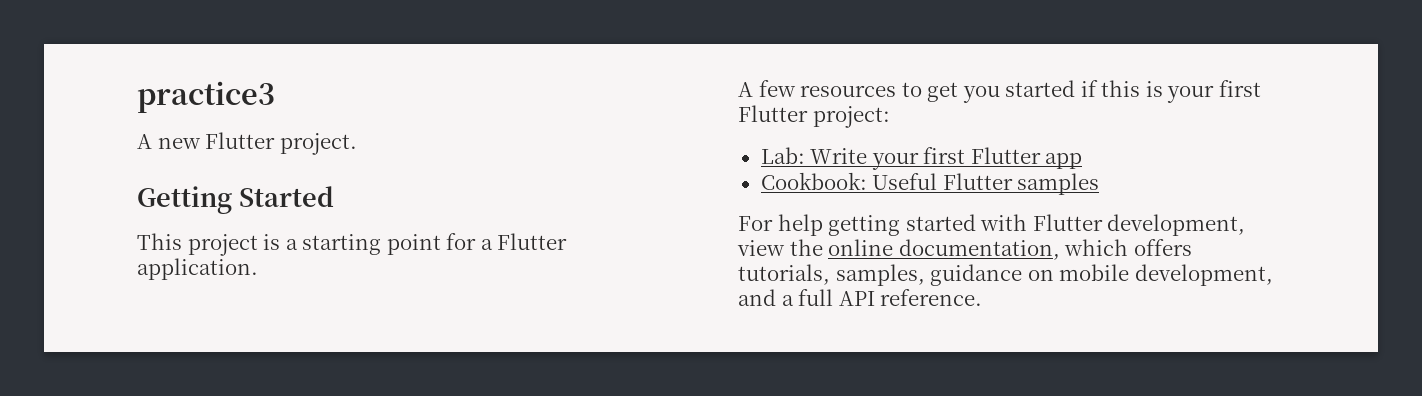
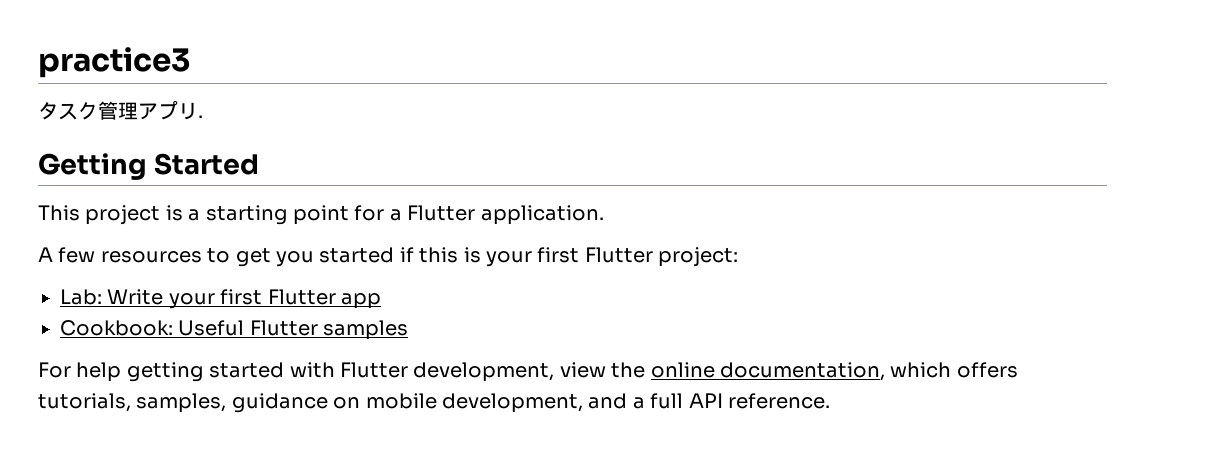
- A new Flutter project.
+ タスク管理アプリ.

